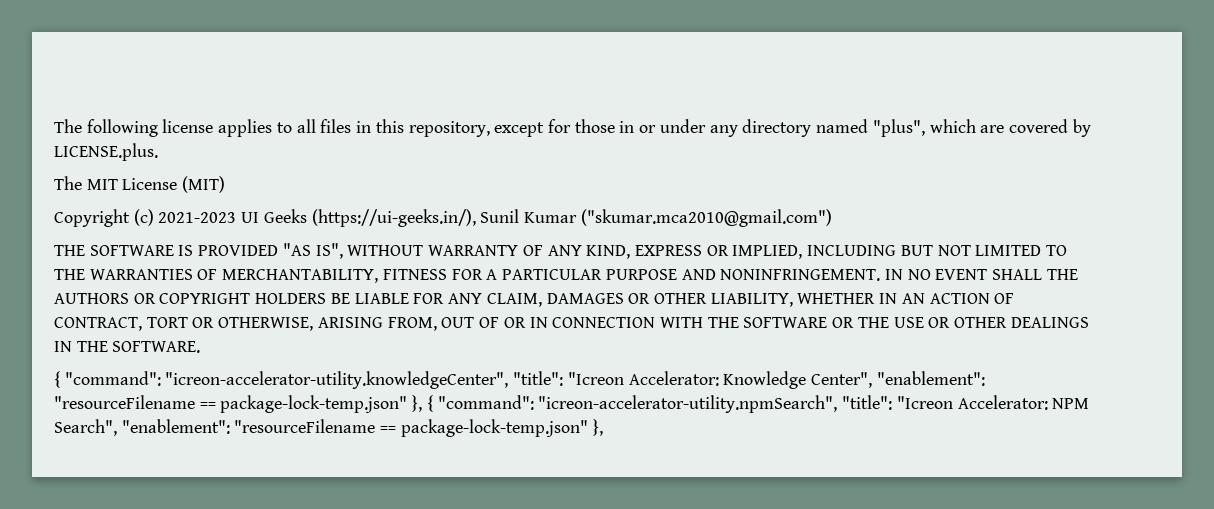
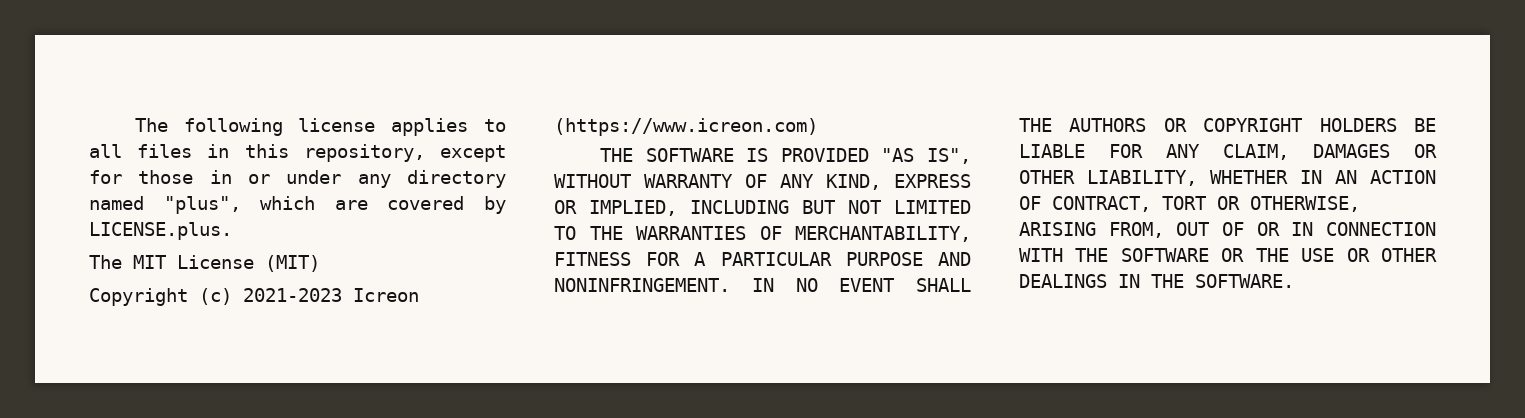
- Copyright (c) 2021-2023 UI Geeks (https://ui-geeks.in/), Sunil Kumar ("skumar.mca2010@gmail.com")
+ Copyright (c) 2021-2023 Icreon (https://www.icreon.com)
- { "command": "icreon-accelerator-utility.knowledgeCenter", "title": "Icreon Accelerator: Knowledge Center", "enablement": "resourceFilename == package-lock-temp.json" }, { "command": "icreon-accelerator-utility.npmSearch", "title": "Icreon Accelerator: NPM Search", "enablement": "resourceFilename == package-lock-temp.json" },

